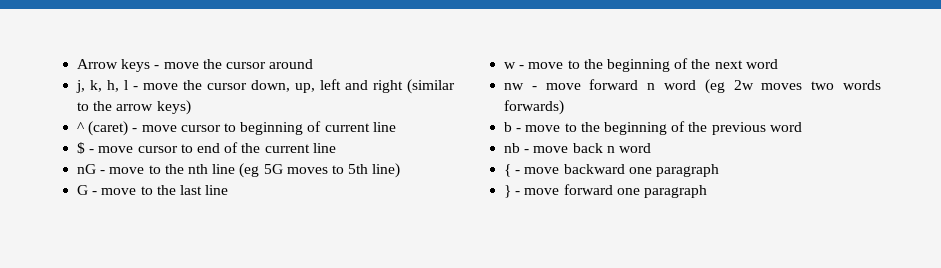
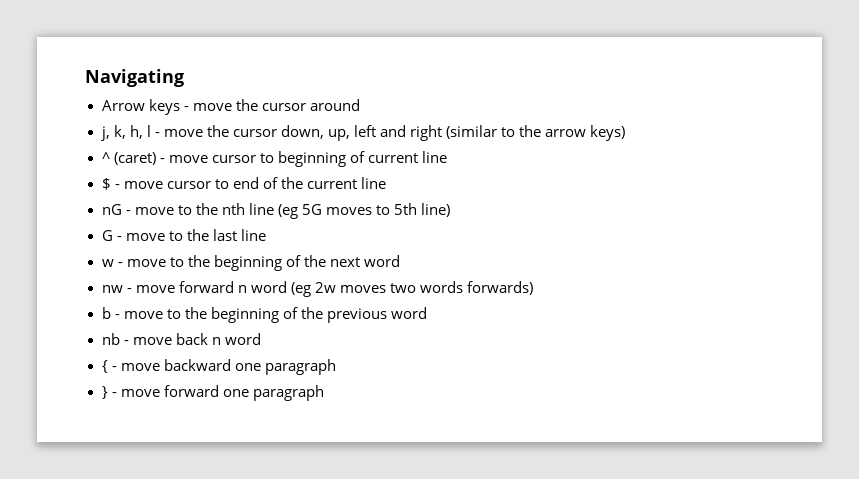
+ Navigating

